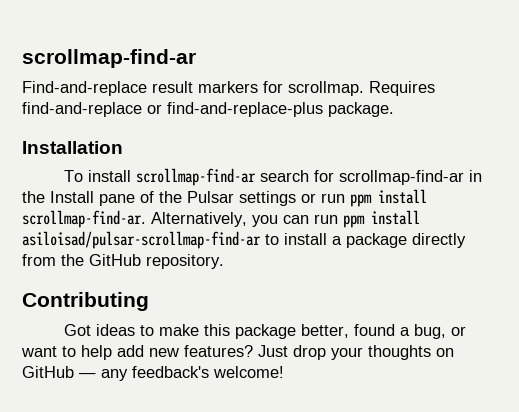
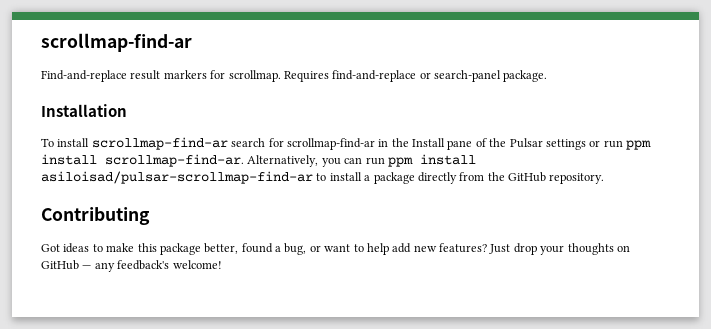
- Requires find-and-replace or find-and-replace-plus package.
+ Requires find-and-replace or search-panel package.

